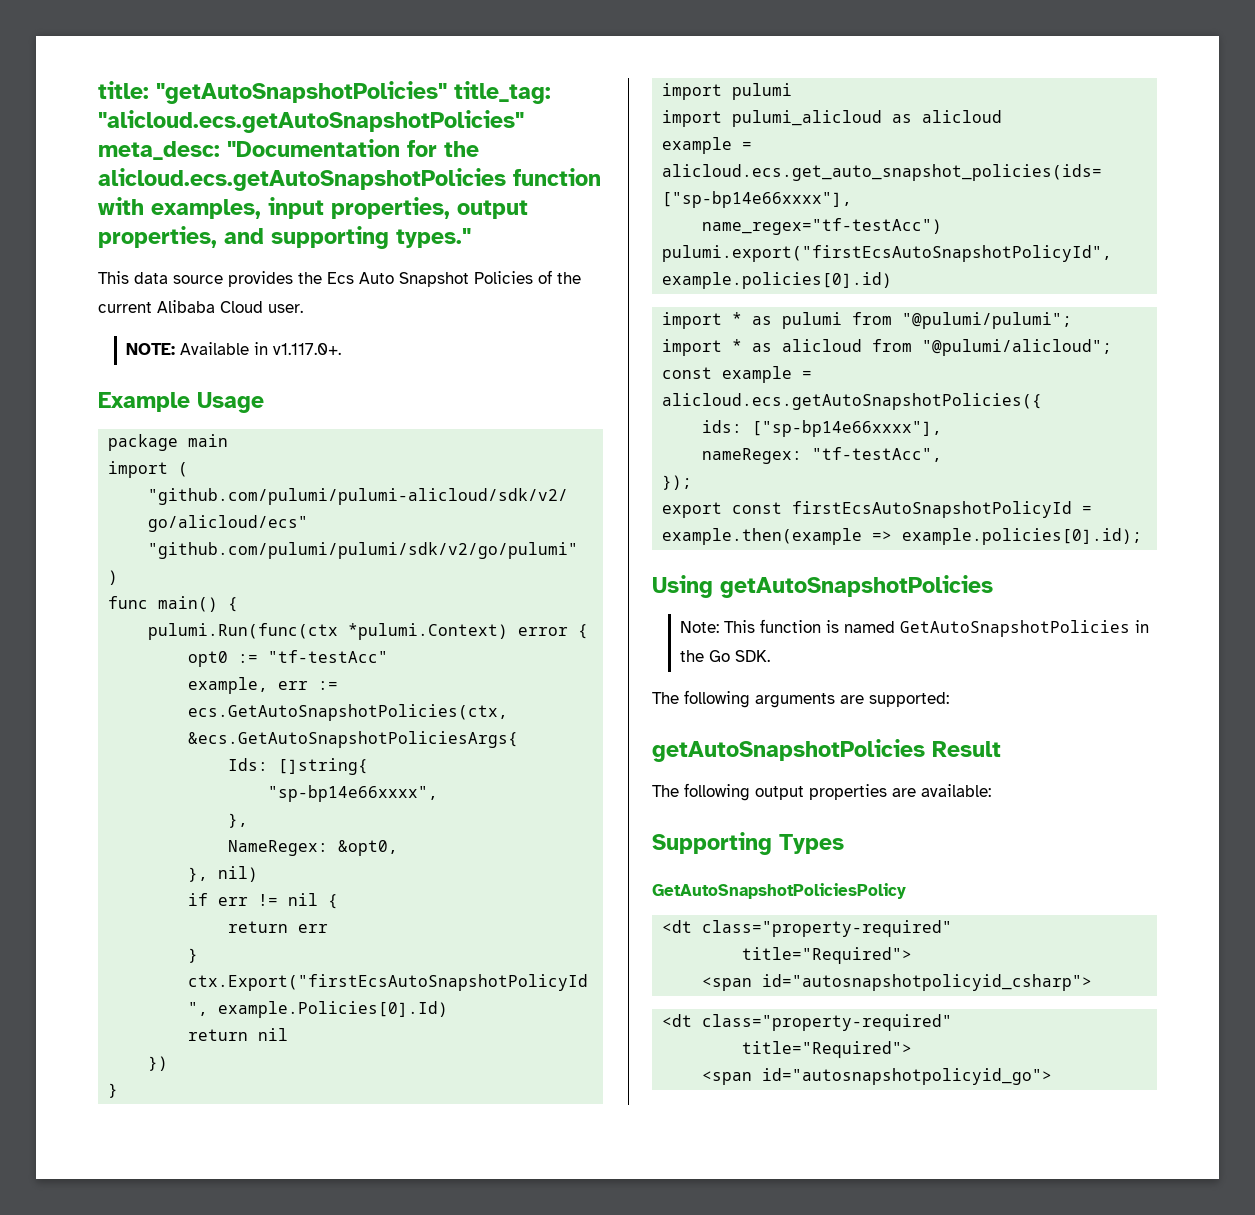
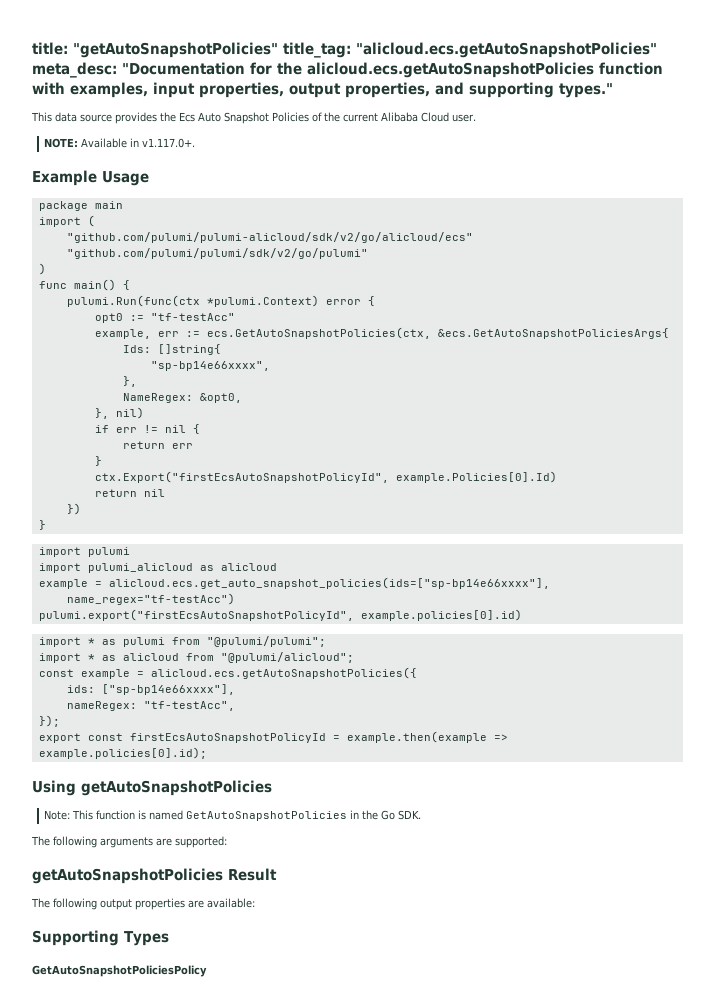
  GetAutoSnapshotPoliciesPolicy
- <dt class="property-required"
- title="Required">
- <span id="autosnapshotpolicyid_csharp">
- <dt class="property-required"
- title="Required">
- <span id="autosnapshotpolicyid_go">

